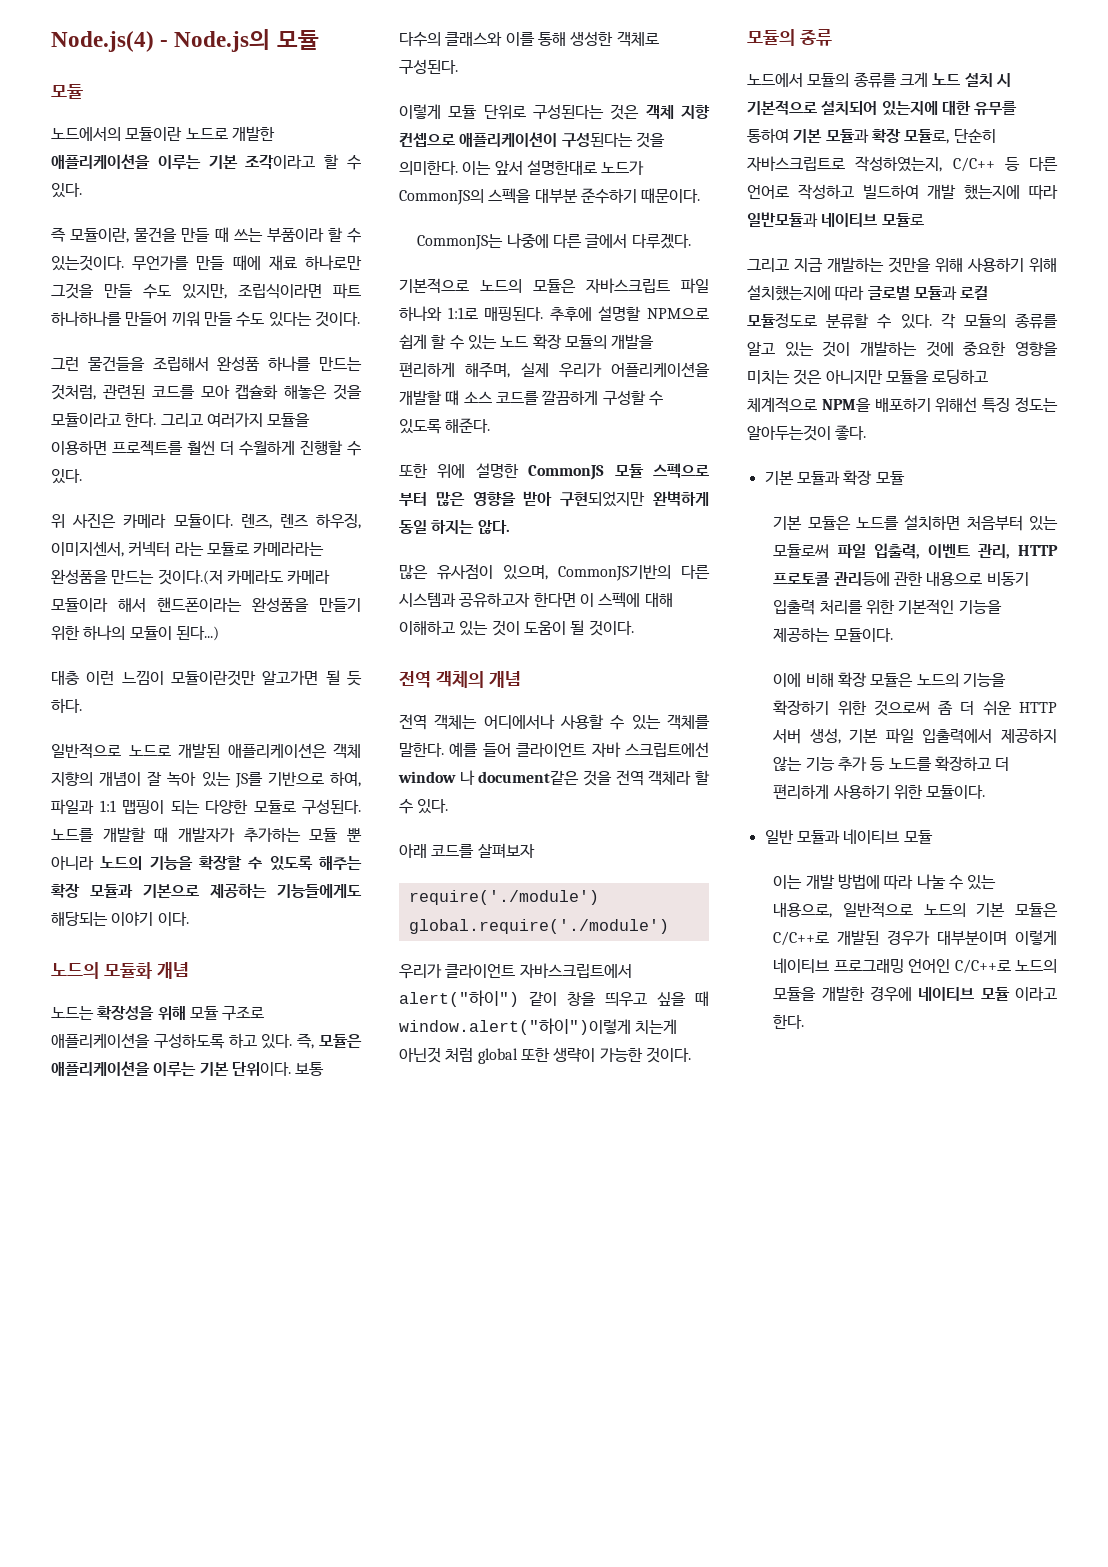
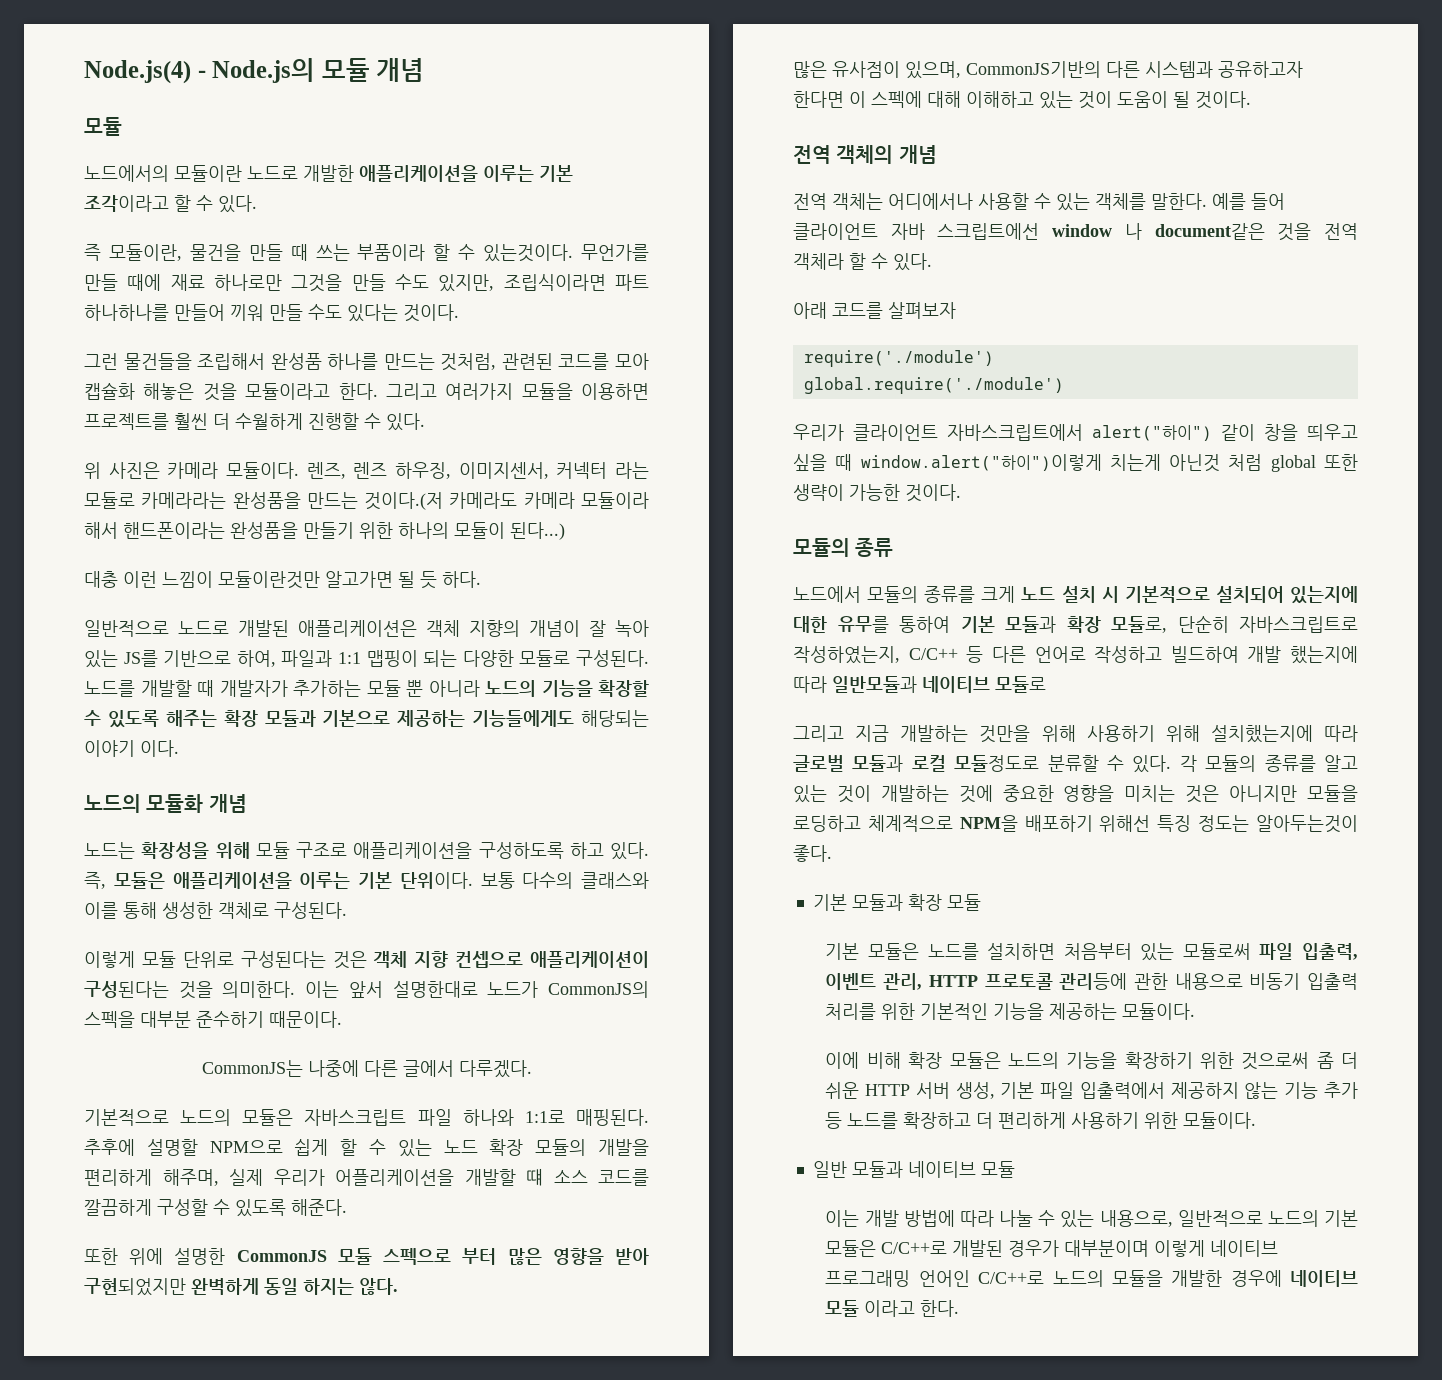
- Node.js(4) - Node.js의 모듈
+ Node.js(4) - Node.js의 모듈 개념

